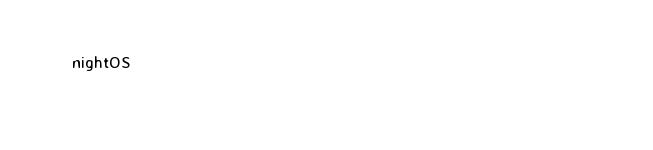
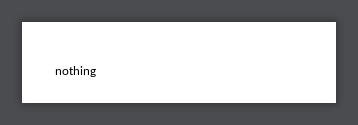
- nightOS
+ nothing

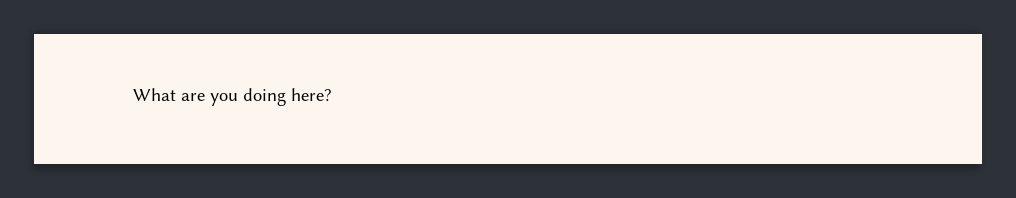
- nothing
+ What are you doing here?

